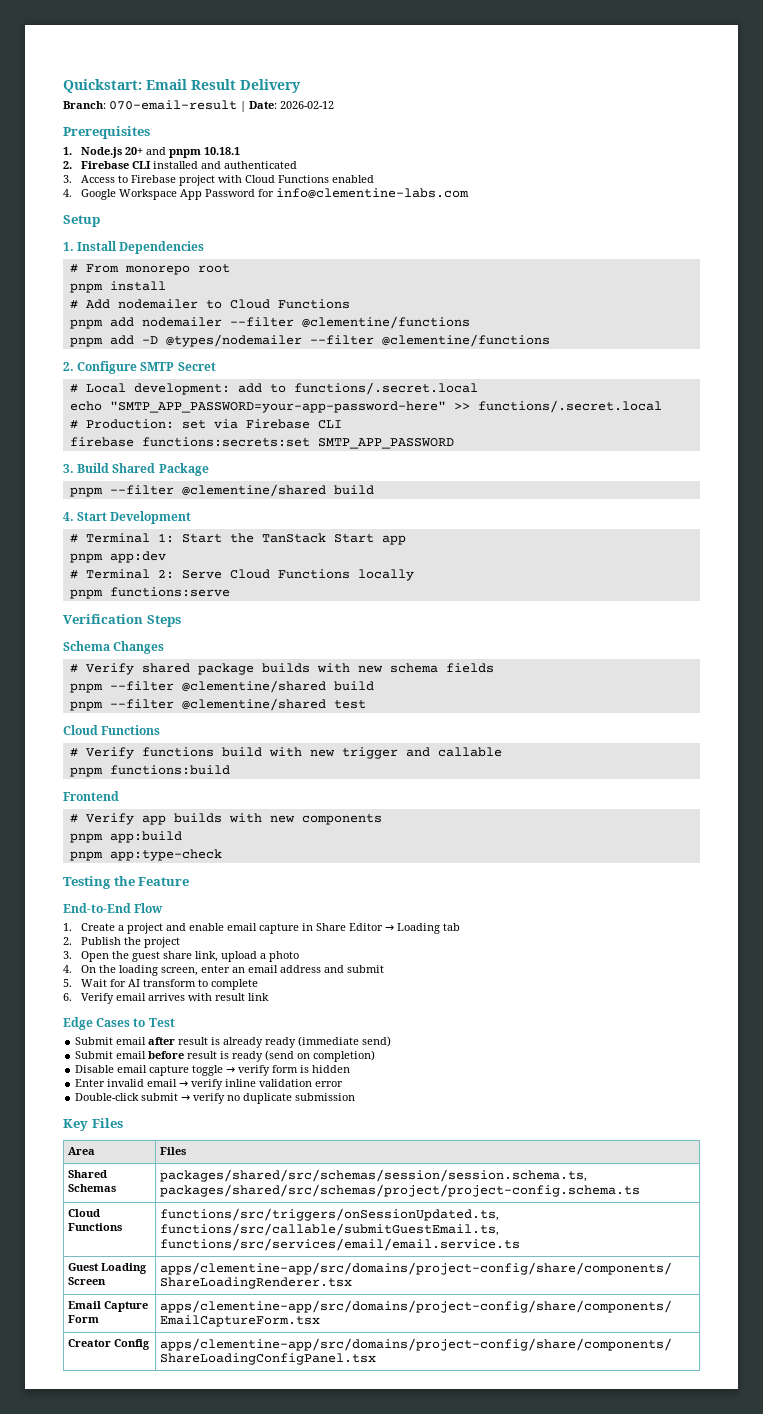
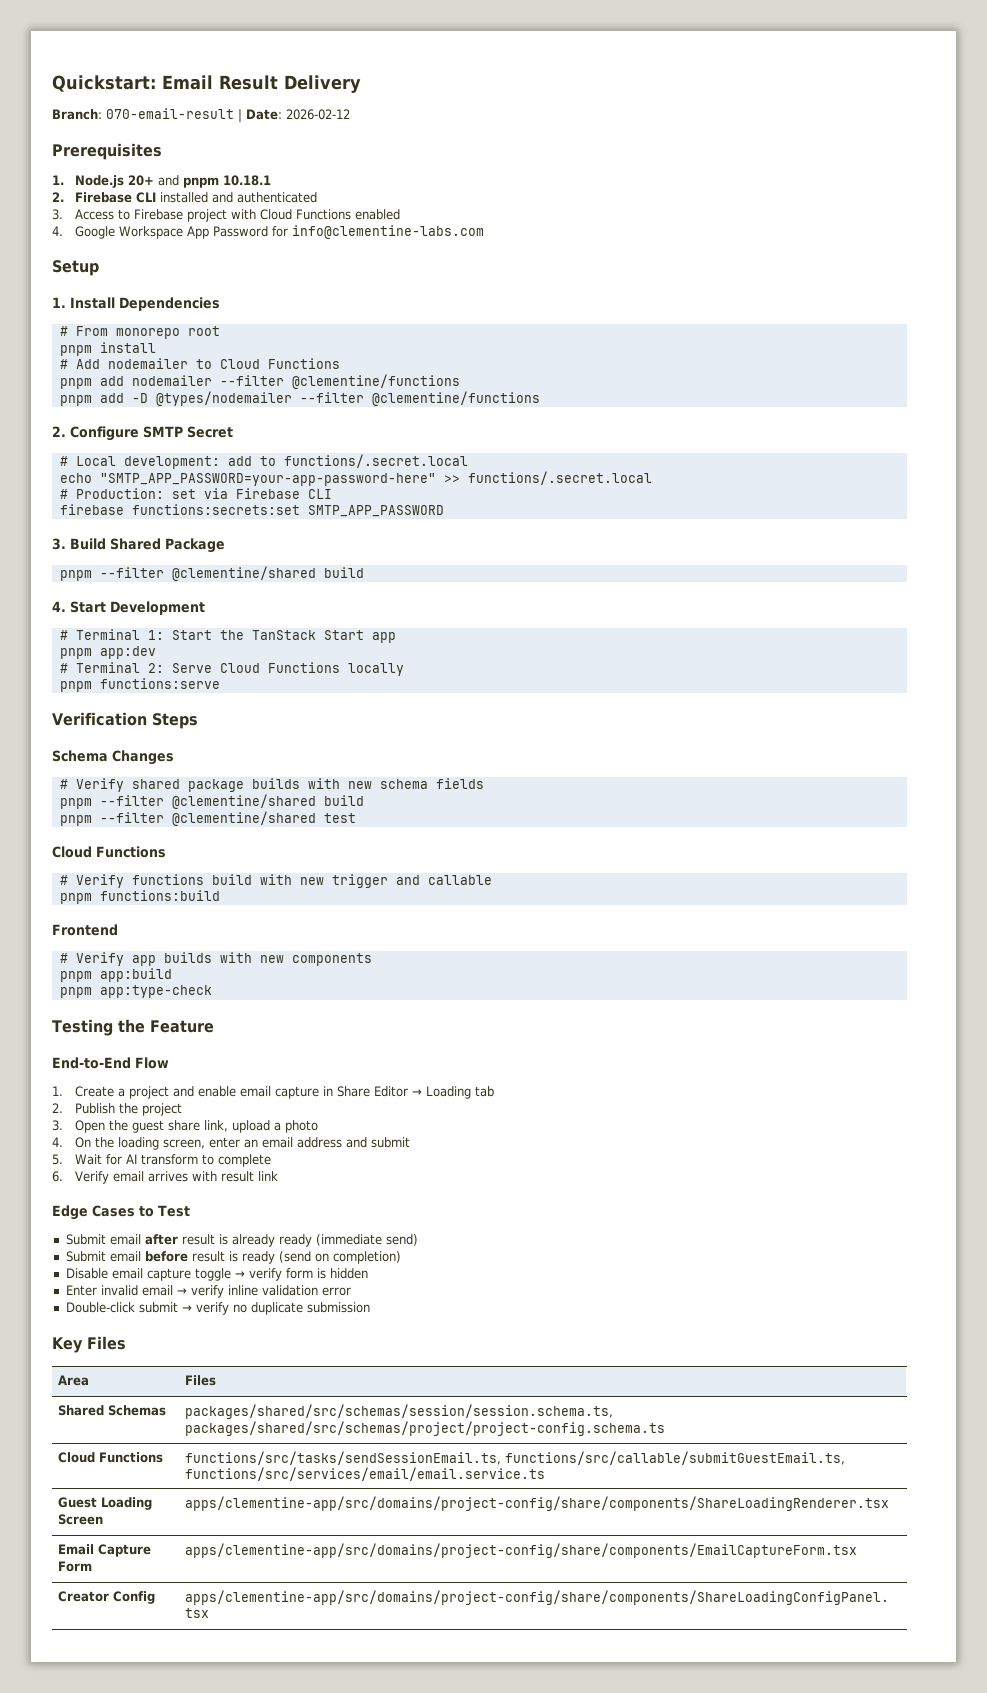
- Cloud Functions | functions/src/triggers/onSessionUpdated.ts, functions/src/callable/submitGuestEmail.ts, functions/src/services/email/email.service.ts
+ Cloud Functions | functions/src/tasks/sendSessionEmail.ts, functions/src/callable/submitGuestEmail.ts, functions/src/services/email/email.service.ts

